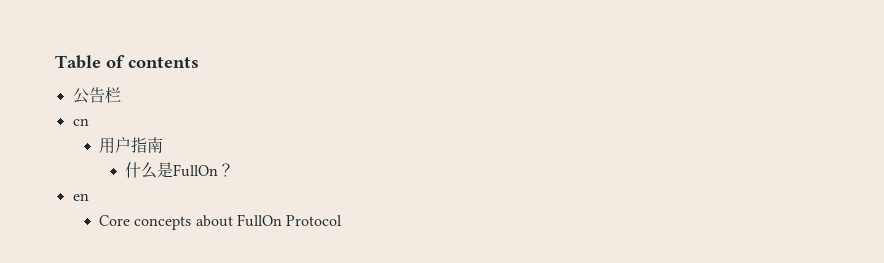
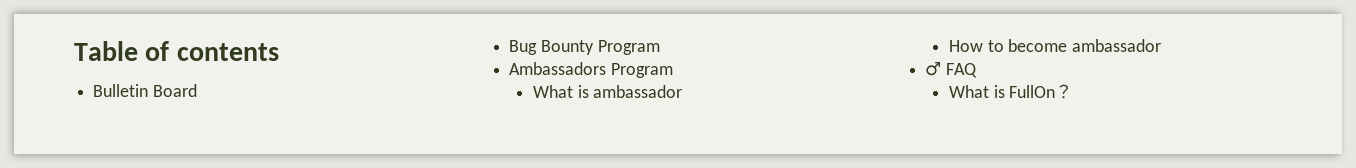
- 公告栏
- cn
- 用户指南
- 什么是FullOn？
- en
- Core concepts about FullOn Protocol
+ Bulletin Board
+ Bug Bounty Program
+ Ambassadors Program
+ What is ambassador
+ How to become ambassador
+ ♂ FAQ
+ What is FullOn？

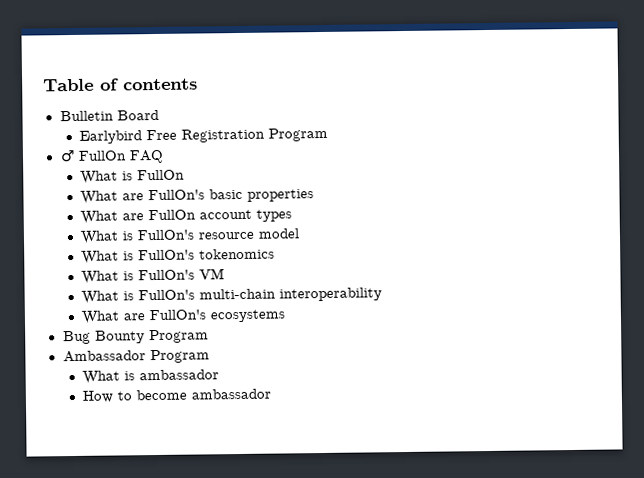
+ Earlybird Free Registration Program
+ ♂ FullOn FAQ
+ What is FullOn
+ What are FullOn's basic properties
+ What are FullOn account types
+ What is FullOn's resource model
+ What is FullOn's tokenomics
+ What is FullOn's VM
+ What is FullOn's multi-chain interoperability
+ What are FullOn's ecosystems
- Ambassadors Program
+ Ambassador Program
- ♂ FAQ
- What is FullOn？

